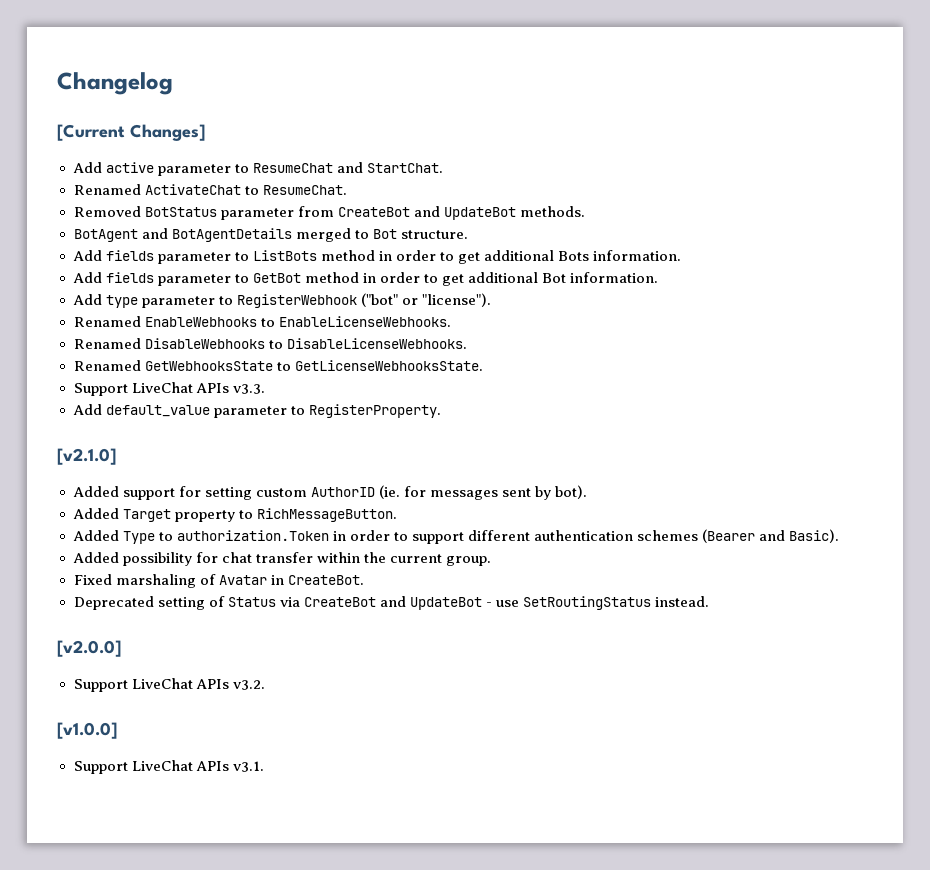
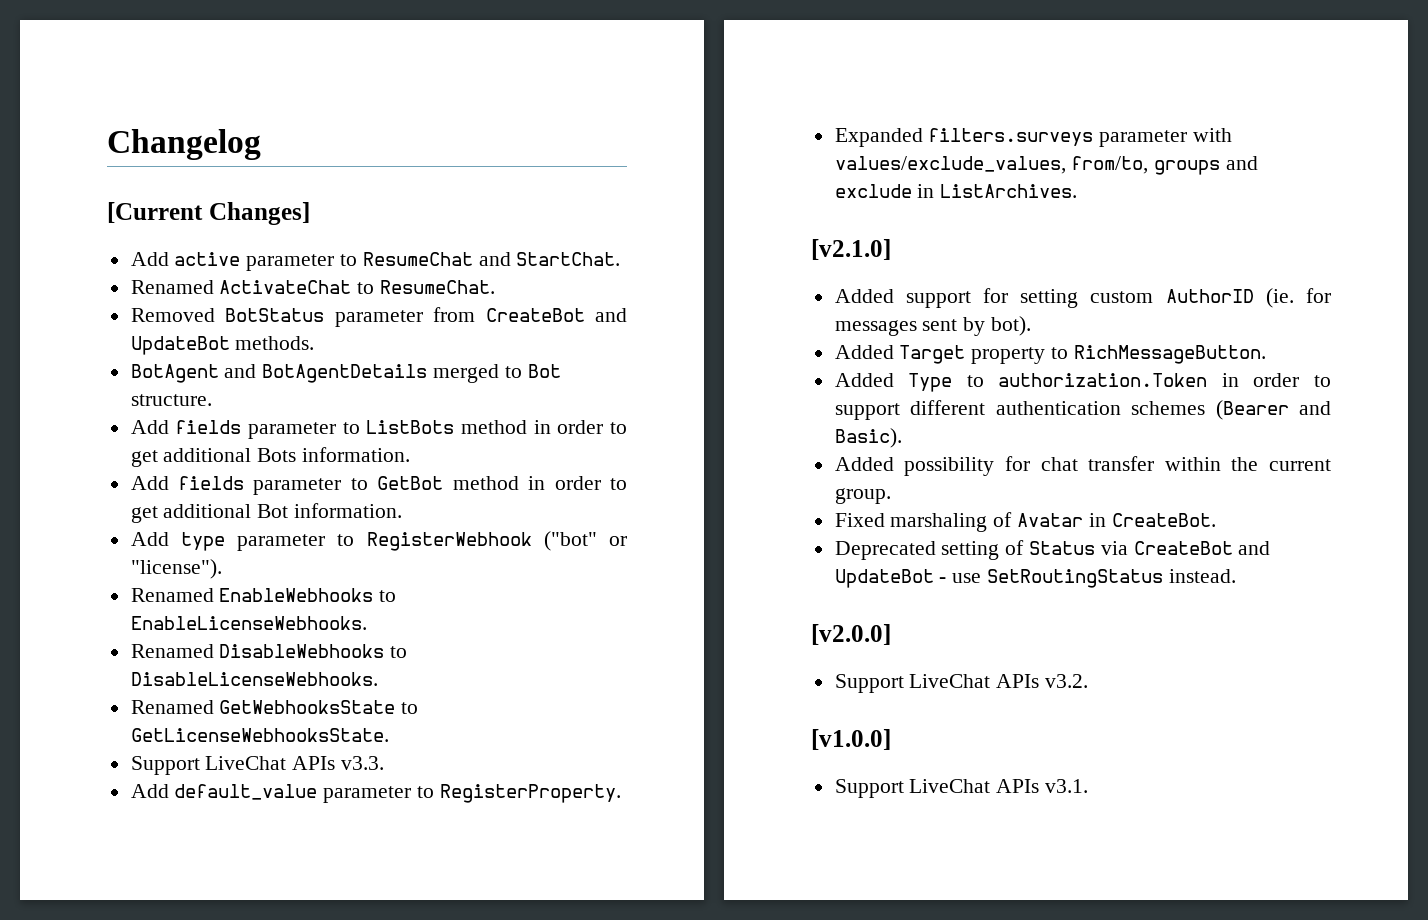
+ Expanded filters.surveys parameter with values/exclude_values, from/to, groups and exclude in ListArchives.

